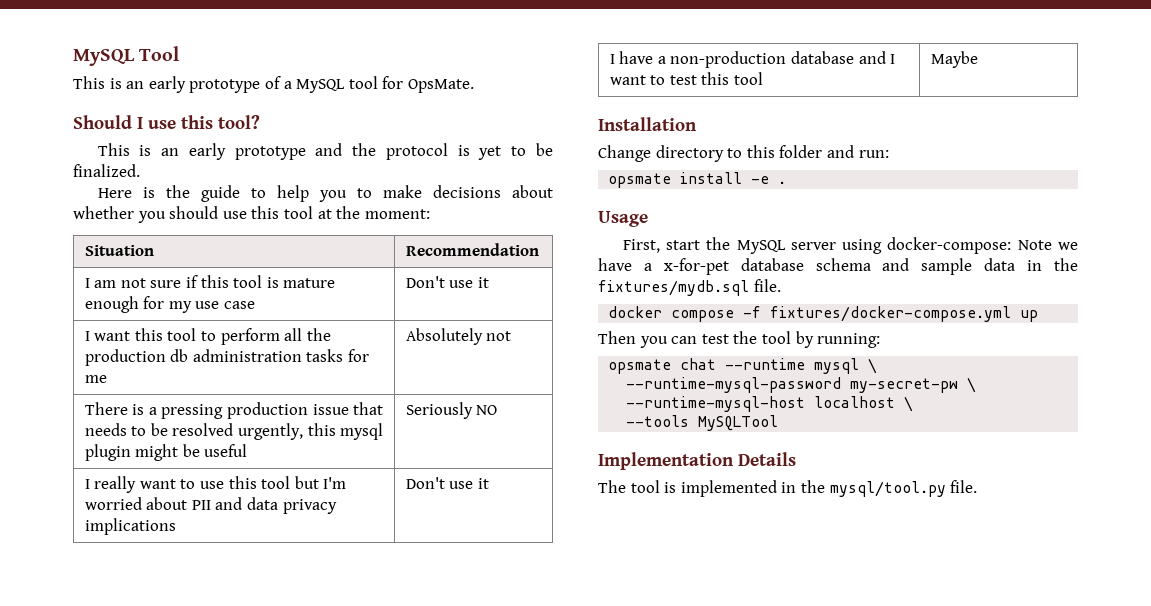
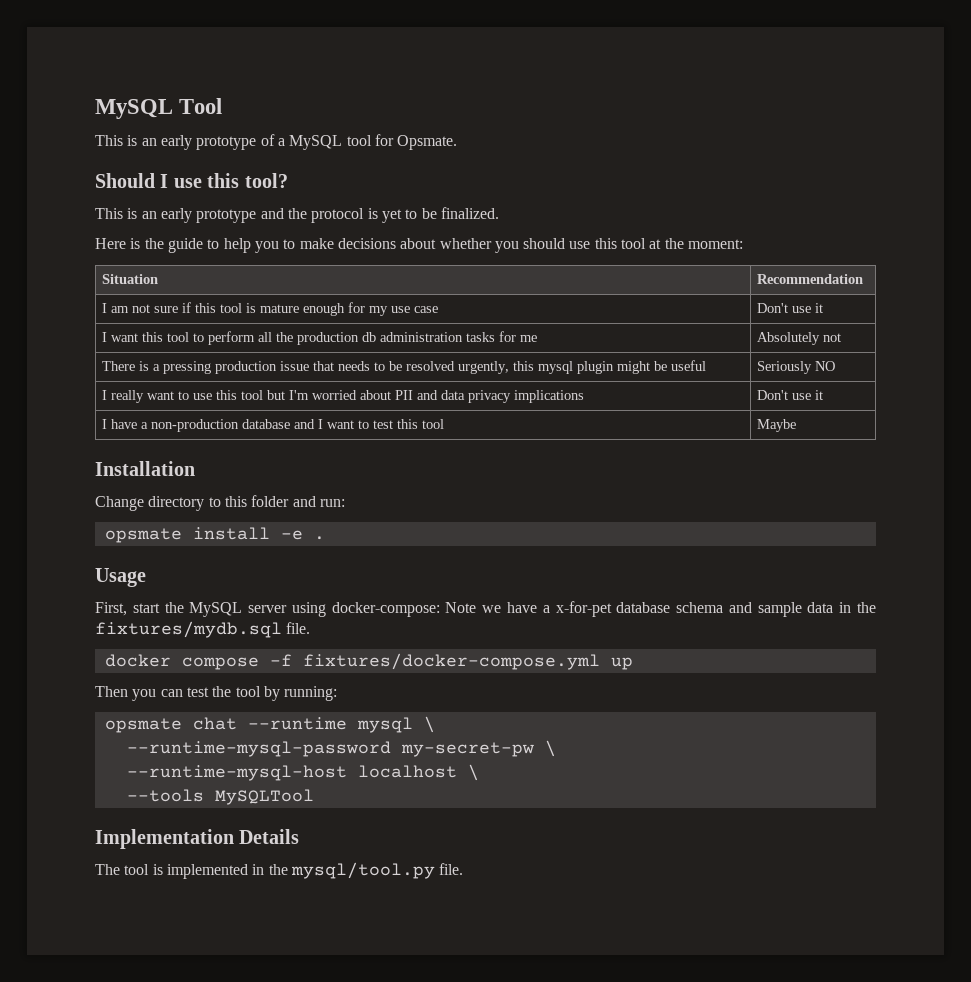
- This is an early prototype of a MySQL tool for OpsMate.
+ This is an early prototype of a MySQL tool for Opsmate.

